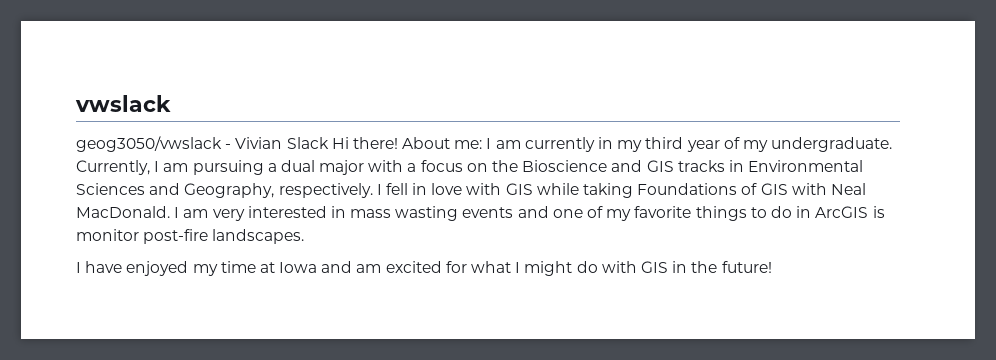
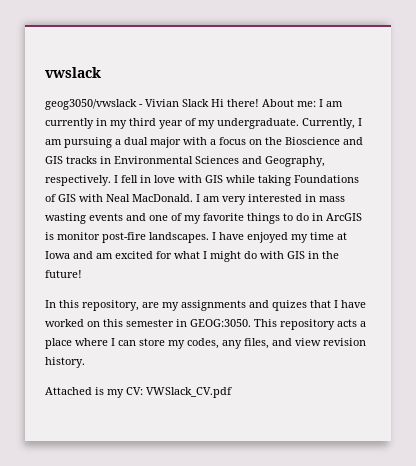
- I am very interested in mass wasting events and one of my favorite things to do in ArcGIS is monitor post-fire landscapes.
- I have enjoyed my time at Iowa and am excited for what I might do with GIS in the future!
+ I am very interested in mass wasting events and one of my favorite things to do in ArcGIS is monitor post-fire landscapes. I have enjoyed my time at Iowa and am excited for what I might do with GIS in the future!
+ In this repository, are my assignments and quizes that I have worked on this semester in GEOG:3050. This repository acts a place where I can store my codes, any files, and view revision history.
+ Attached is my CV: VWSlack_CV.pdf

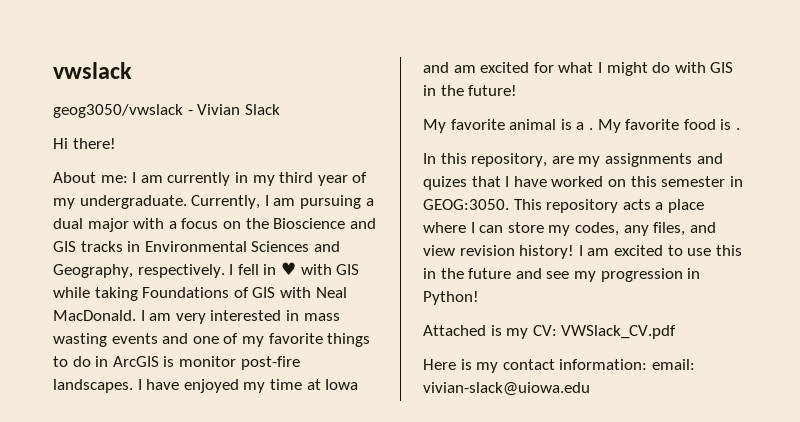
- geog3050/vwslack - Vivian Slack Hi there! About me: I am currently in my third year of my undergraduate.
+ geog3050/vwslack - Vivian Slack
+ Hi there!
+ About me: I am currently in my third year of my undergraduate.
- I fell in love with GIS while taking Foundations of GIS with Neal MacDonald.
+ I fell in ♥ with GIS while taking Foundations of GIS with Neal MacDonald.
+ My favorite animal is a . My favorite food is .
- This repository acts a place where I can store my codes, any files, and view revision history.
+ This repository acts a place where I can store my codes, any files, and view revision history! I am excited to use this in the future and see my progression in Python!
+ Here is my contact information: email: vivian-slack@uiowa.edu

